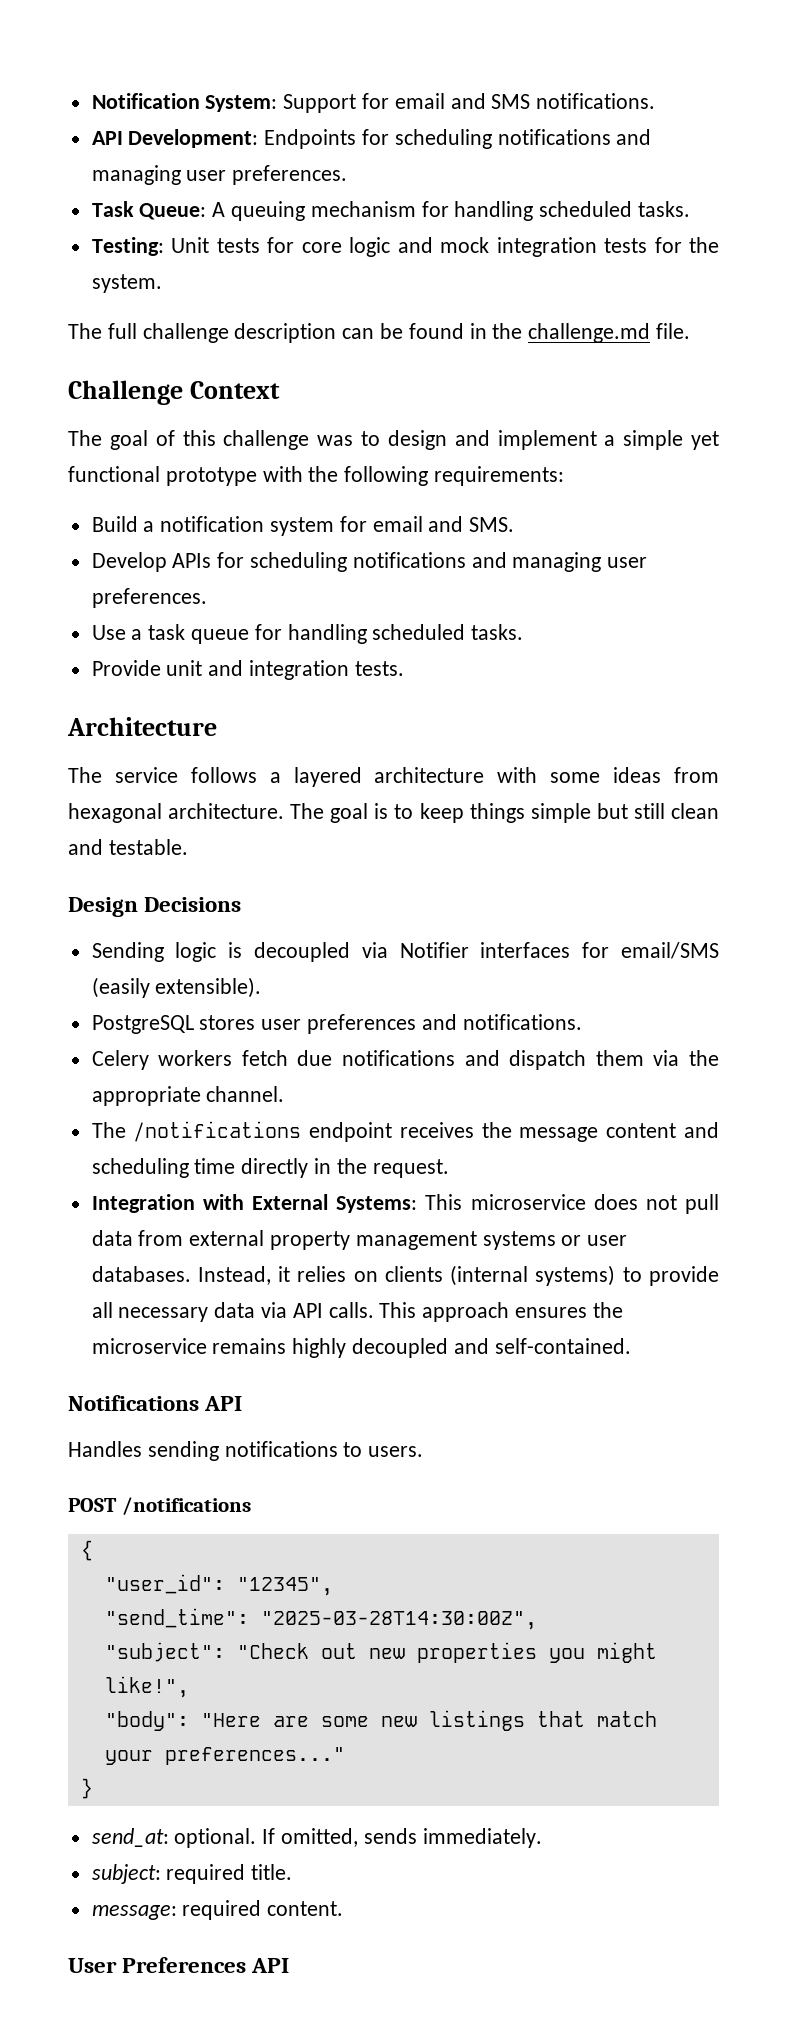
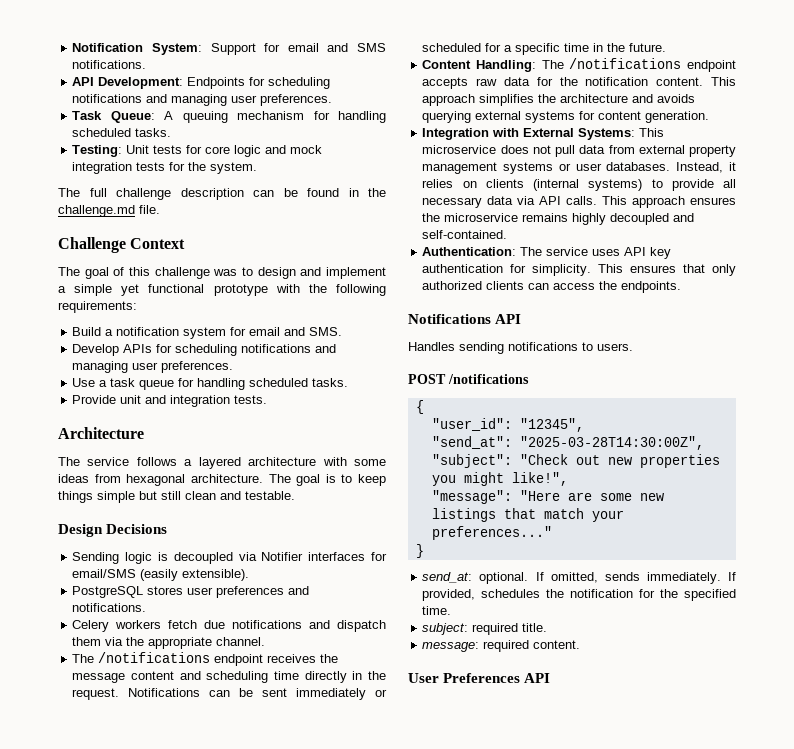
+ Notifications can be sent immediately or scheduled for a specific time in the future.
+ Content Handling: The /notifications endpoint accepts raw data for the notification content. This approach simplifies the architecture and avoids querying external systems for content generation.
+ Authentication: The service uses API key authentication for simplicity. This ensures that only authorized clients can access the endpoints.
- "send_time": "2025-03-28T14:30:00Z",
+ "send_at": "2025-03-28T14:30:00Z",
- "body": "Here are some new listings that match your preferences..."
+ "message": "Here are some new listings that match your preferences..."
+ If provided, schedules the notification for the specified time.

